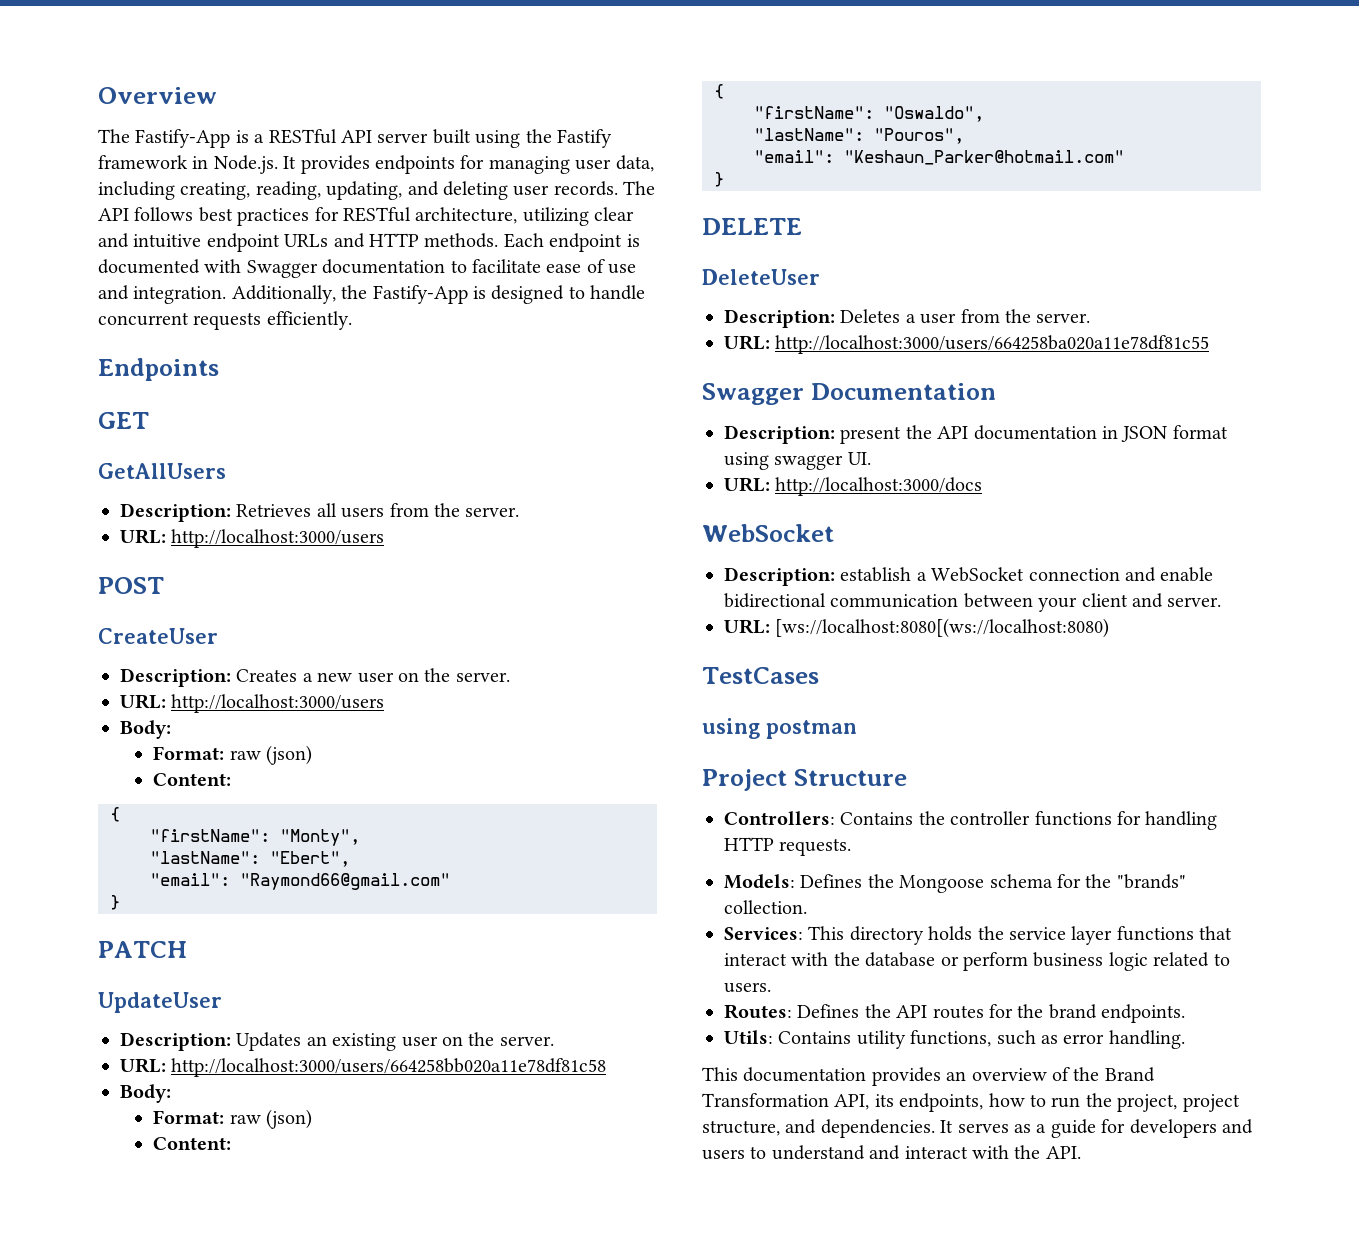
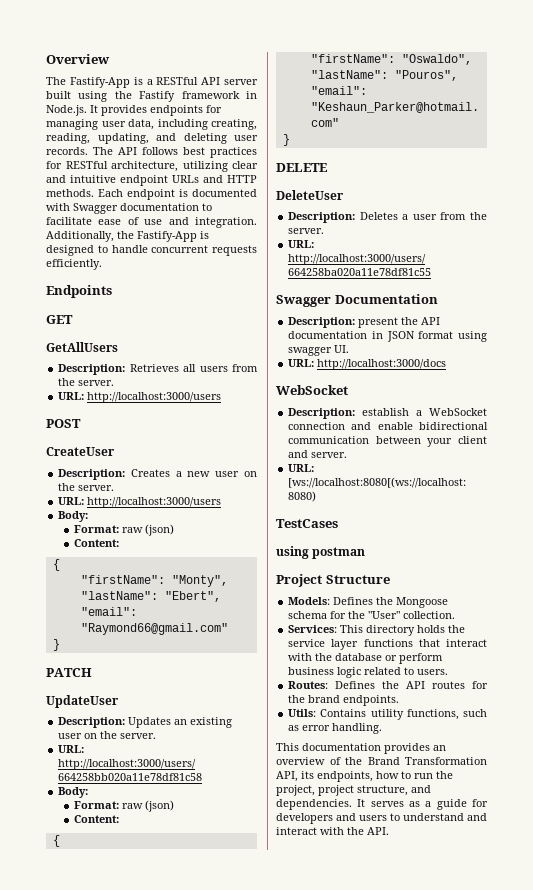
- Controllers: Contains the controller functions for handling HTTP requests.
- Models: Defines the Mongoose schema for the "brands" collection.
+ Models: Defines the Mongoose schema for the "User" collection.

